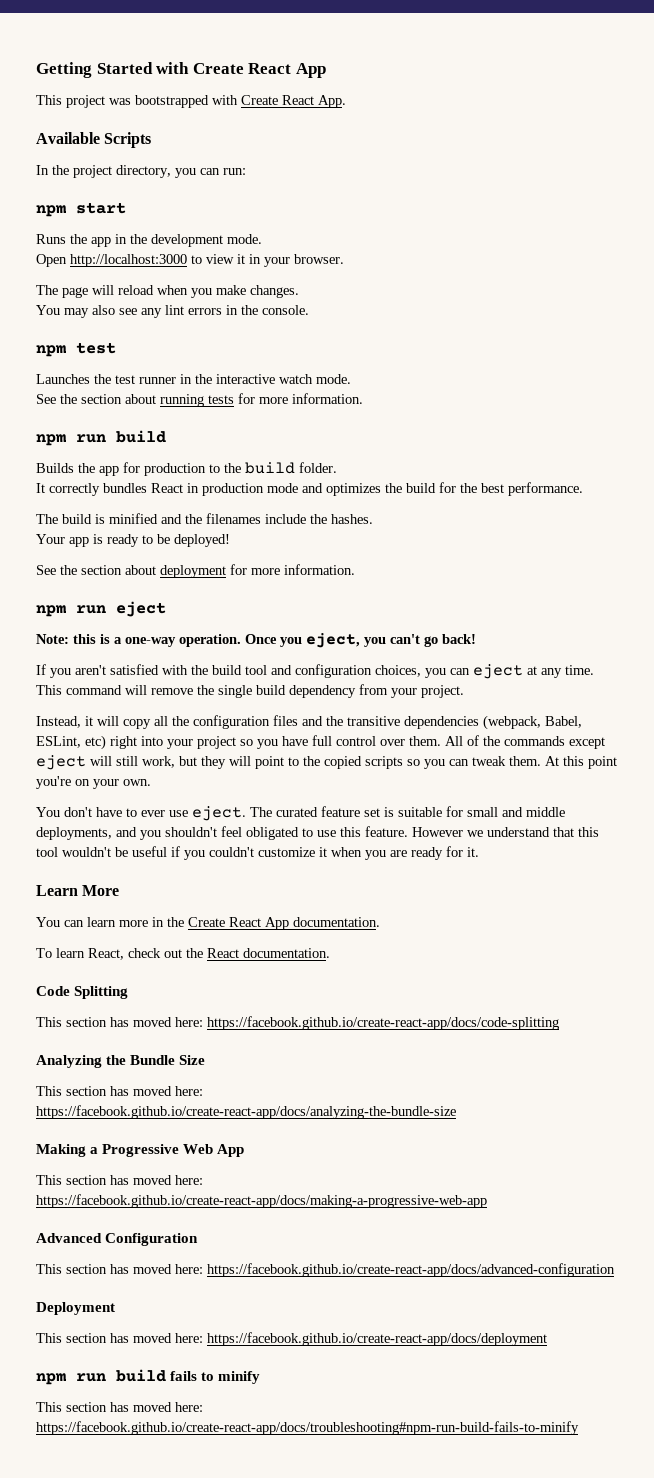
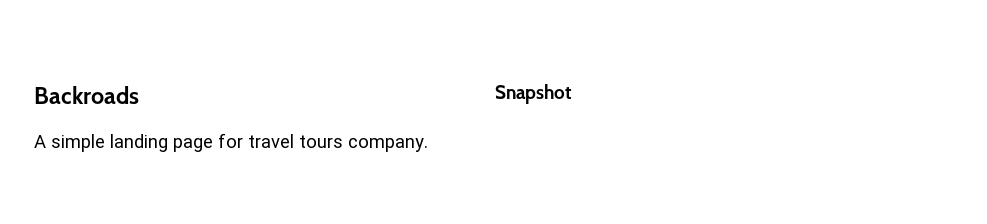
- Getting Started with Create React App
- This project was bootstrapped with Create React App.
- Available Scripts
- In the project directory, you can run:
- npm start
- Runs the app in the development mode.
- Open http://localhost:3000 to view it in your browser.
- The page will reload when you make changes.
- You may also see any lint errors in the console.
- npm test
- Launches the test runner in the interactive watch mode.
- See the section about running tests for more information.
- npm run build
- Builds the app for production to the build folder.
- It correctly bundles React in production mode and optimizes the build for the best performance.
- The build is minified and the filenames include the hashes.
- Your app is ready to be deployed!
- See the section about deployment for more information.
- npm run eject
- Note: this is a one-way operation. Once you eject, you can't go back!
- If you aren't satisfied with the build tool and configuration choices, you can eject at any time. This command will remove the single build dependency from your project.
- Instead, it will copy all the configuration files and the transitive dependencies (webpack, Babel, ESLint, etc) right into your project so you have full control over them. All of the commands except eject will still work, but they will point to the copied scripts so you can tweak them. At this point you're on your own.
- You don't have to ever use eject. The curated feature set is suitable for small and middle deployments, and you shouldn't feel obligated to use this feature. However we understand that this tool wouldn't be useful if you couldn't customize it when you are ready for it.
- Learn More
- You can learn more in the Create React App documentation.
- To learn React, check out the React documentation.
- Code Splitting
- This section has moved here: https://facebook.github.io/create-react-app/docs/code-splitting
- Analyzing the Bundle Size
- This section has moved here: https://facebook.github.io/create-react-app/docs/analyzing-the-bundle-size
- Making a Progressive Web App
- This section has moved here: https://facebook.github.io/create-react-app/docs/making-a-progressive-web-app
- Advanced Configuration
- This section has moved here: https://facebook.github.io/create-react-app/docs/advanced-configuration
- Deployment
- This section has moved here: https://facebook.github.io/create-react-app/docs/deployment
- npm run build fails to minify
- This section has moved here: https://facebook.github.io/create-react-app/docs/troubleshooting#npm-run-build-fails-to-minify
+ Backroads
+ A simple landing page for travel tours company.
+ Snapshot

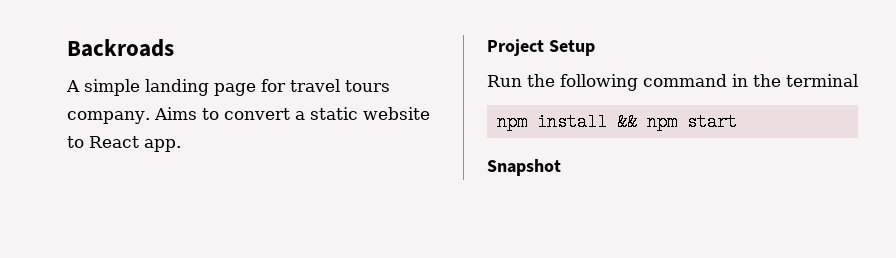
+ Aims to convert a static website to React app.
+ Project Setup
+ Run the following command in the terminal
+ npm install && npm start

